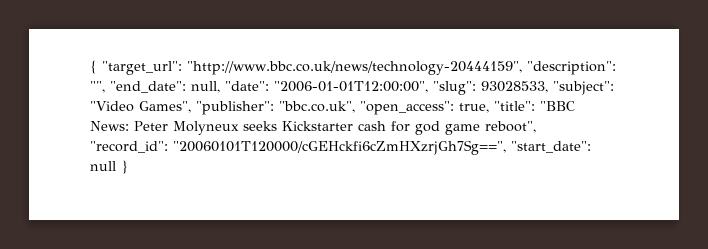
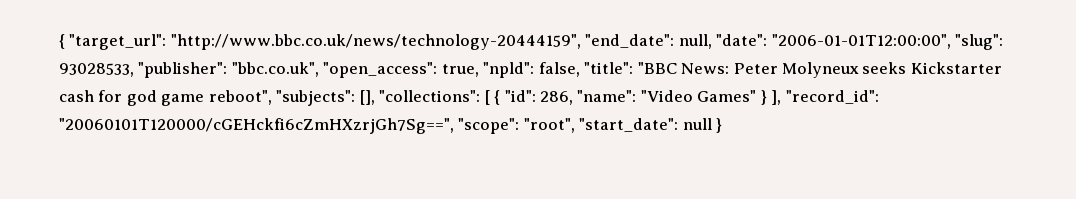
- { "target_url": "http://www.bbc.co.uk/news/technology-20444159", "description": "", "end_date": null, "date": "2006-01-01T12:00:00", "slug": 93028533, "subject": "Video Games", "publisher": "bbc.co.uk", "open_access": true, "title": "BBC News: Peter Molyneux seeks Kickstarter cash for god game reboot", "record_id": "20060101T120000/cGEHckfi6cZmHXzrjGh7Sg==", "start_date": null }
+ { "target_url": "http://www.bbc.co.uk/news/technology-20444159", "end_date": null, "date": "2006-01-01T12:00:00", "slug": 93028533, "publisher": "bbc.co.uk", "open_access": true, "npld": false, "title": "BBC News: Peter Molyneux seeks Kickstarter cash for god game reboot", "subjects": [], "collections": [ { "id": 286, "name": "Video Games" } ], "record_id": "20060101T120000/cGEHckfi6cZmHXzrjGh7Sg==", "scope": "root", "start_date": null }

